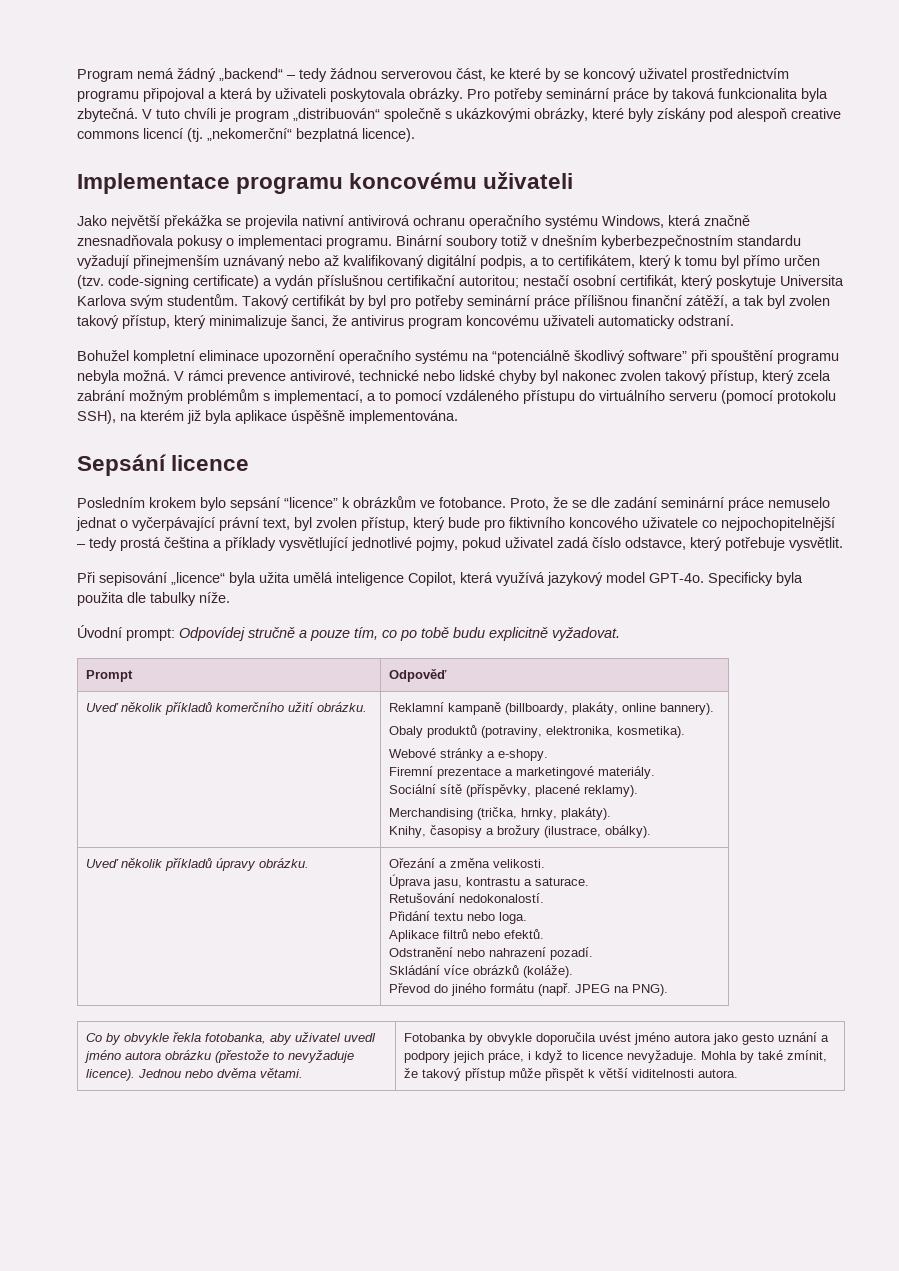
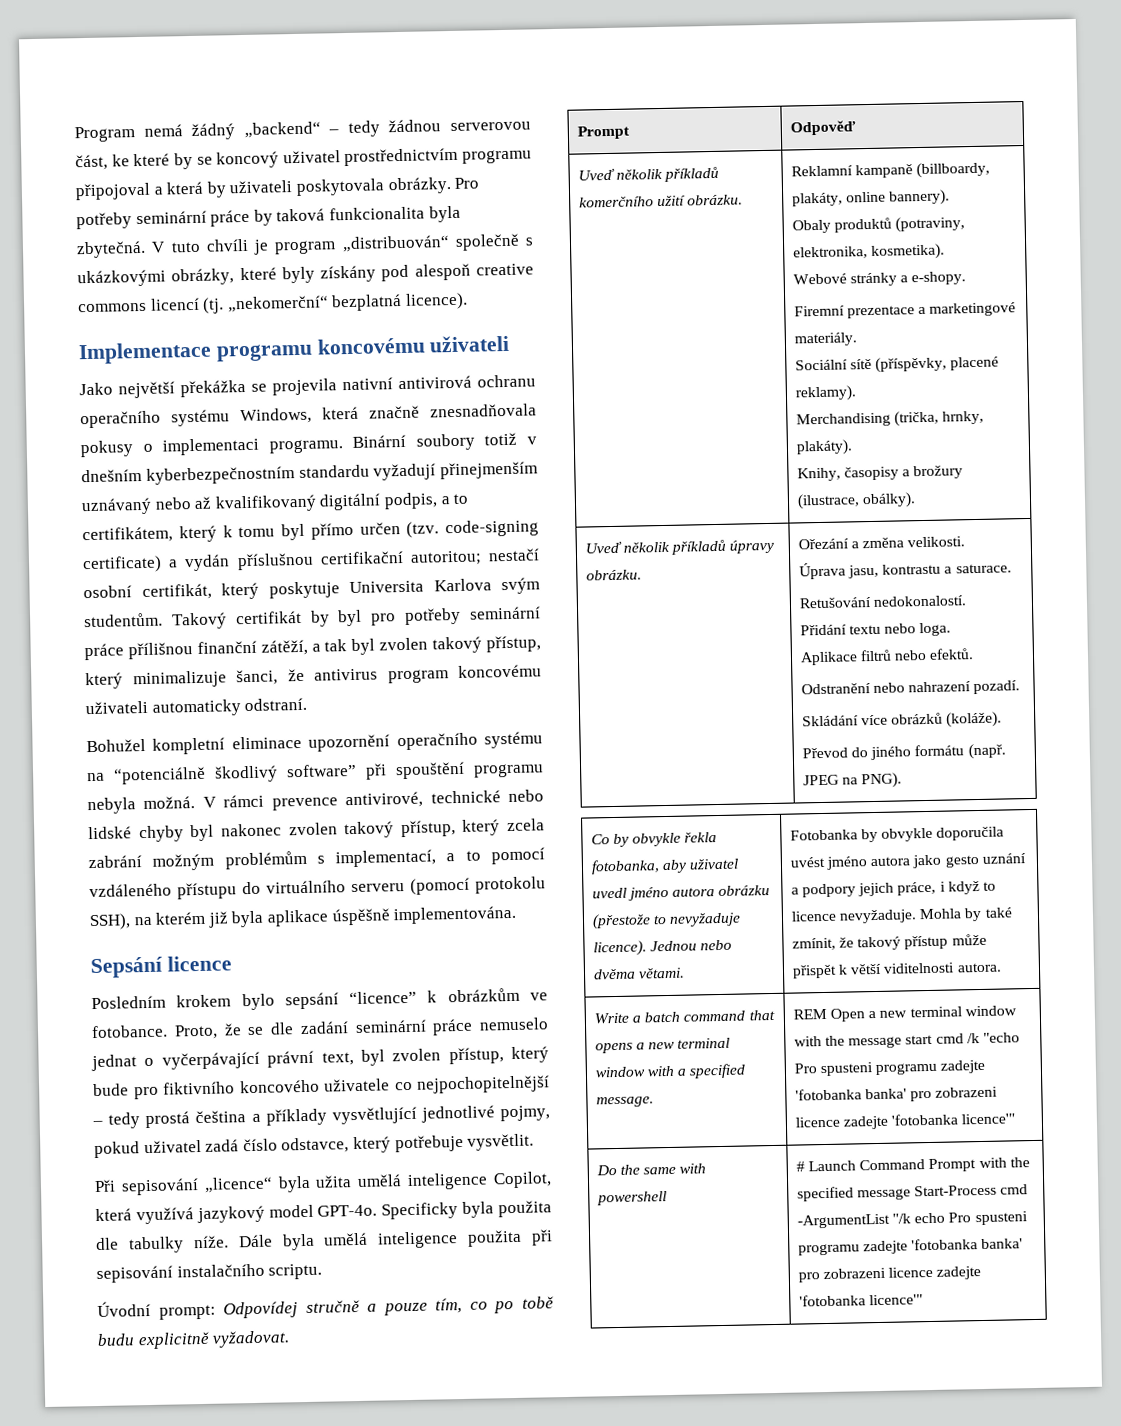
+ Dále byla umělá inteligence použita při sepisování instalačního scriptu.
+ Write a batch command that opens a new terminal window with a specified message. | REM Open a new terminal window with the message start cmd /k "echo Pro spusteni programu zadejte 'fotobanka banka' pro zobrazeni licence zadejte 'fotobanka licence'"
+ Do the same with powershell | # Launch Command Prompt with the specified message Start-Process cmd -ArgumentList "/k echo Pro spusteni programu zadejte 'fotobanka banka' pro zobrazeni licence zadejte 'fotobanka licence'"

